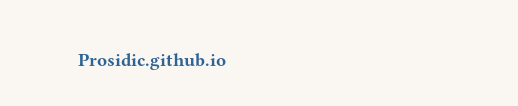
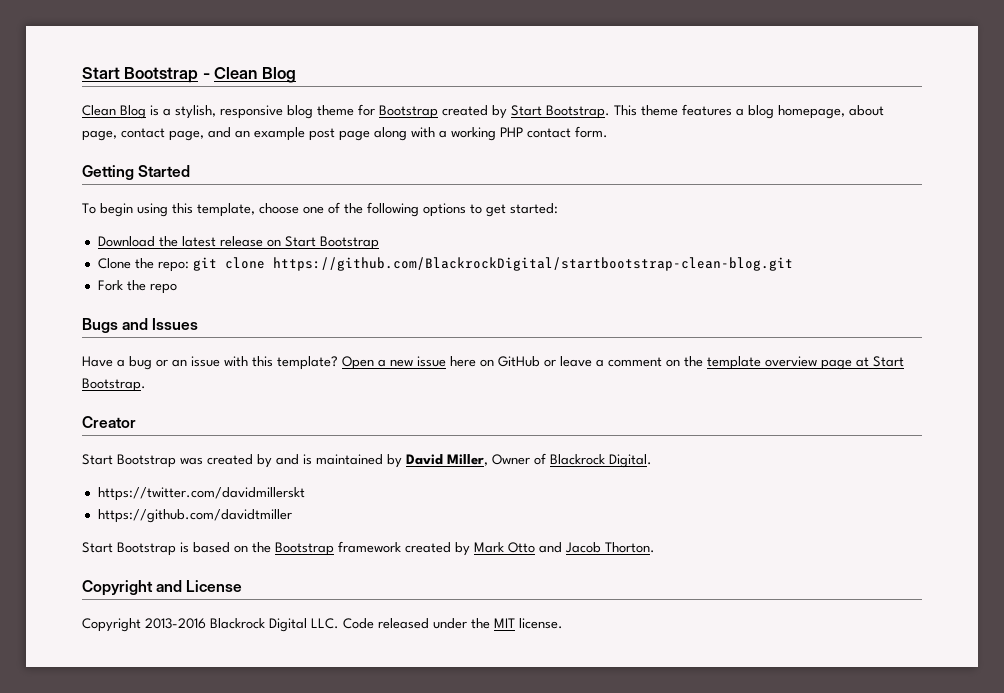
- Prosidic.github.io
+ Start Bootstrap - Clean Blog
+ Clean Blog is a stylish, responsive blog theme for Bootstrap created by Start Bootstrap. This theme features a blog homepage, about page, contact page, and an example post page along with a working PHP contact form.
+ Getting Started
+ To begin using this template, choose one of the following options to get started:
+ Download the latest release on Start Bootstrap
+ Clone the repo: git clone https://github.com/BlackrockDigital/startbootstrap-clean-blog.git
+ Fork the repo
+ Bugs and Issues
+ Have a bug or an issue with this template? Open a new issue here on GitHub or leave a comment on the template overview page at Start Bootstrap.
+ Creator
+ Start Bootstrap was created by and is maintained by David Miller, Owner of Blackrock Digital.
+ https://twitter.com/davidmillerskt
+ https://github.com/davidtmiller
+ Start Bootstrap is based on the Bootstrap framework created by Mark Otto and Jacob Thorton.
+ Copyright and License
+ Copyright 2013-2016 Blackrock Digital LLC. Code released under the MIT license.

